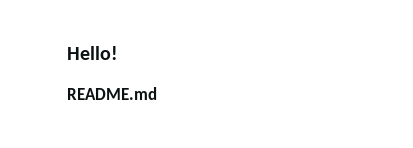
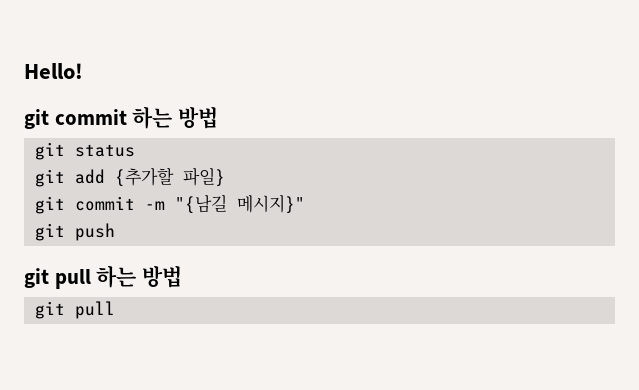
- README.md
+ git commit 하는 방법
+ git status
+ git add {추가할 파일}
+ git commit -m "{남길 메시지}"
+ git push
+ git pull 하는 방법
+ git pull

